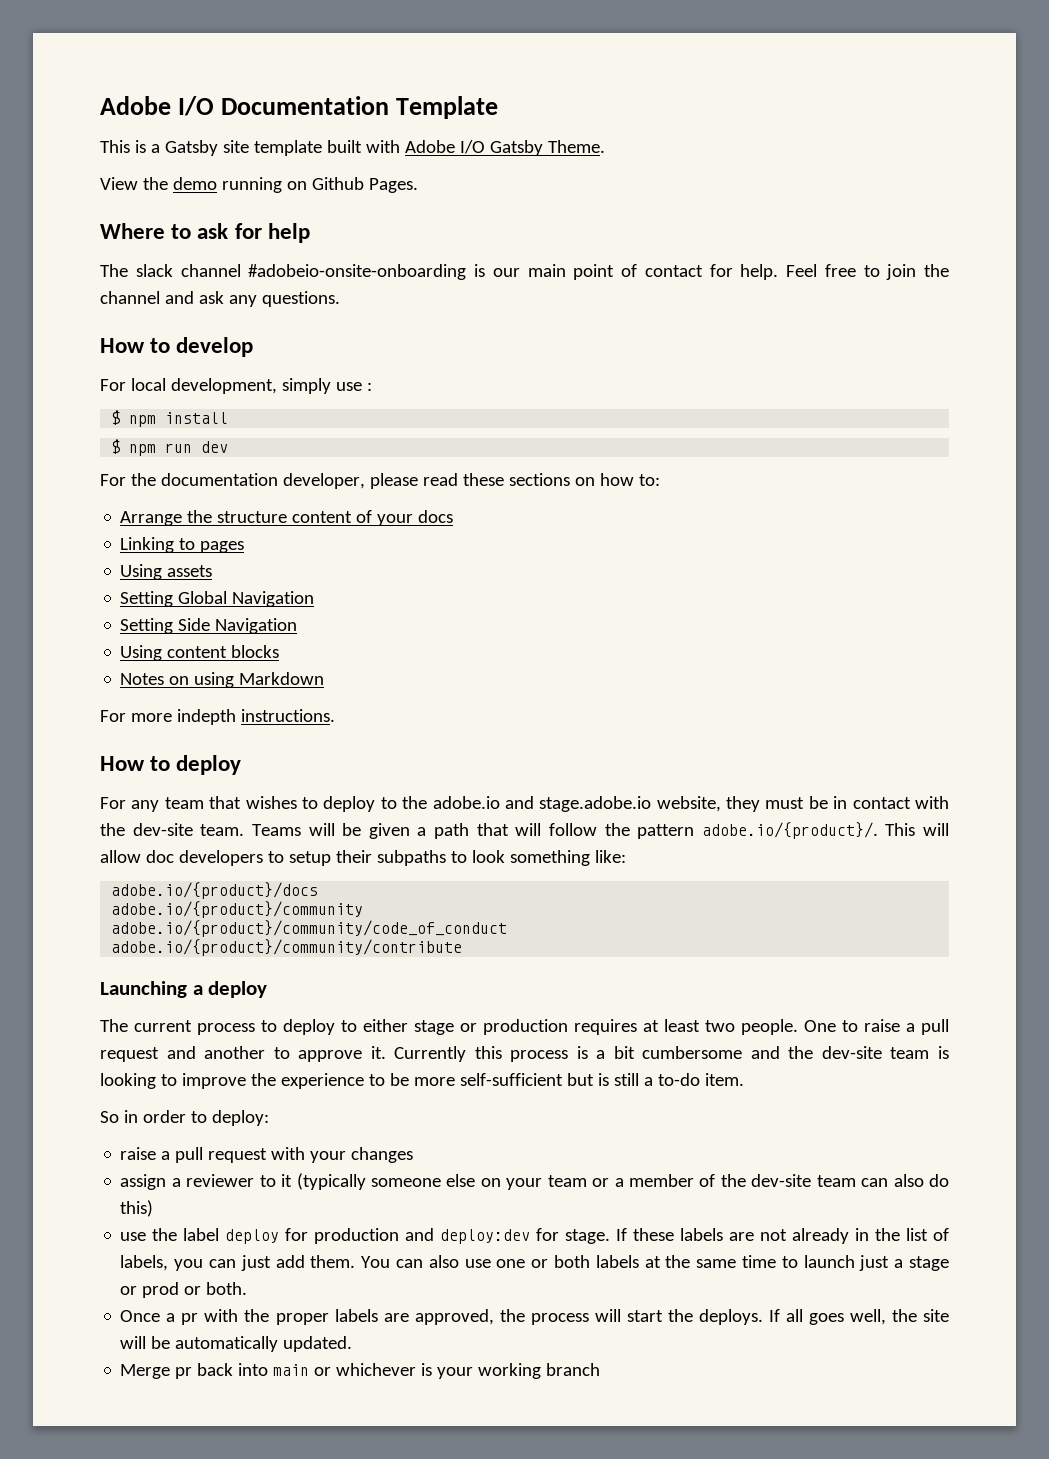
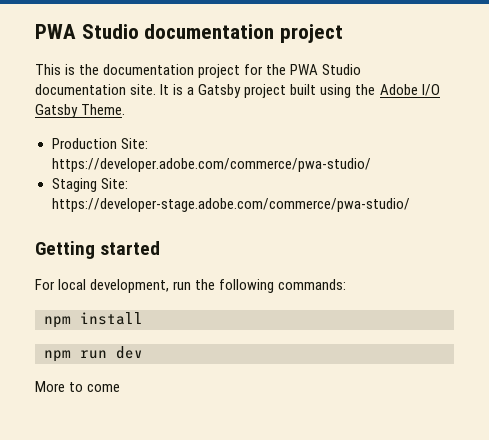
- Adobe I/O Documentation Template
- This is a Gatsby site template built with Adobe I/O Gatsby Theme.
- View the demo running on Github Pages.
- Where to ask for help
- The slack channel #adobeio-onsite-onboarding is our main point of contact for help. Feel free to join the channel and ask any questions.
- How to develop
+ PWA Studio documentation project
+ This is the documentation project for the PWA Studio documentation site. It is a Gatsby project built using the Adobe I/O Gatsby Theme.
+ Production Site: https://developer.adobe.com/commerce/pwa-studio/
+ Staging Site: https://developer-stage.adobe.com/commerce/pwa-studio/
+ Getting started
- For local development, simply use :
- $ npm install
+ For local development, run the following commands:
+ npm install
- $ npm run dev
+ npm run dev
- For the documentation developer, please read these sections on how to:
- Arrange the structure content of your docs
- Linking to pages
- Using assets
- Setting Global Navigation
- Setting Side Navigation
- Using content blocks
- Notes on using Markdown
- For more indepth instructions.
- How to deploy
- For any team that wishes to deploy to the adobe.io and stage.adobe.io website, they must be in contact with the dev-site team. Teams will be given a path that will follow the pattern adobe.io/{product}/. This will allow doc developers to setup their subpaths to look something like:
- adobe.io/{product}/docs
- adobe.io/{product}/community
- adobe.io/{product}/community/code_of_conduct
- adobe.io/{product}/community/contribute
- Launching a deploy
- The current process to deploy to either stage or production requires at least two people. One to raise a pull request and another to approve it. Currently this process is a bit cumbersome and the dev-site team is looking to improve the experience to be more self-sufficient but is still a to-do item.
- So in order to deploy:
- raise a pull request with your changes
- assign a reviewer to it (typically someone else on your team or a member of the dev-site team can also do this)
- use the label deploy for production and deploy:dev for stage. If these labels are not already in the list of labels, you can just add them. You can also use one or both labels at the same time to launch just a stage or prod or both.
- Once a pr with the proper labels are approved, the process will start the deploys. If all goes well, the site will be automatically updated.
- Merge pr back into main or whichever is your working branch
+ More to come

